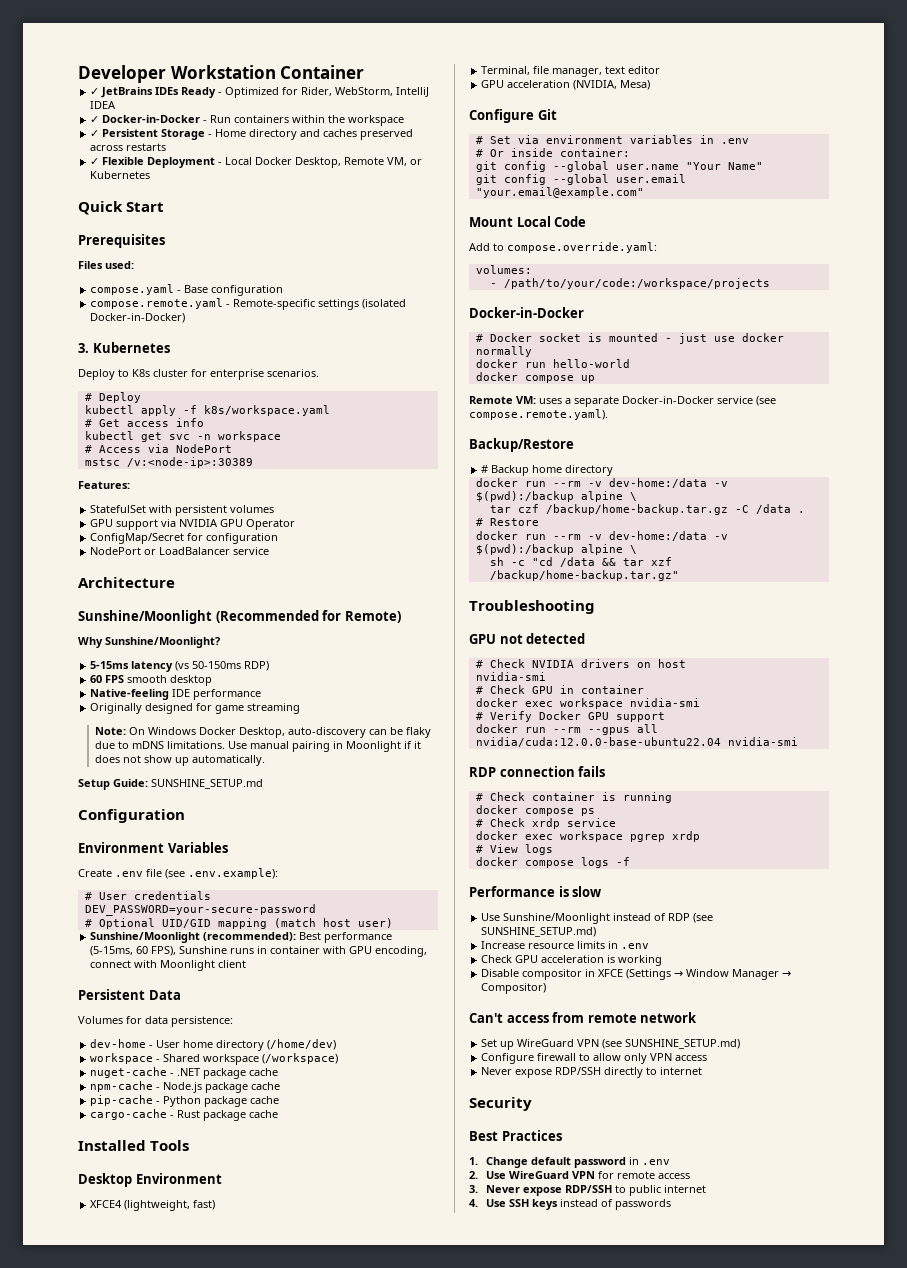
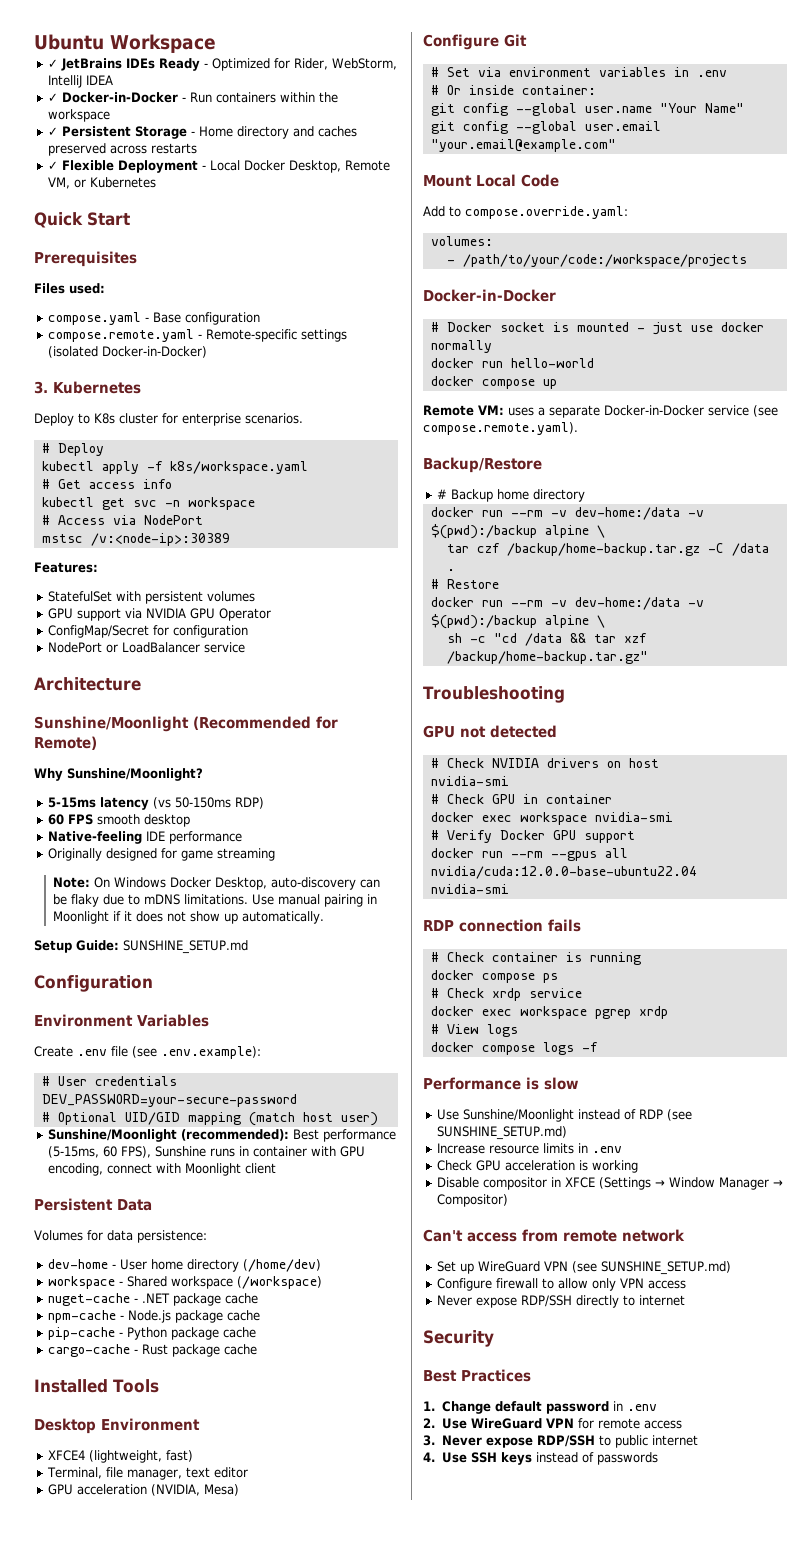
- Developer Workstation Container
+ Ubuntu Workspace

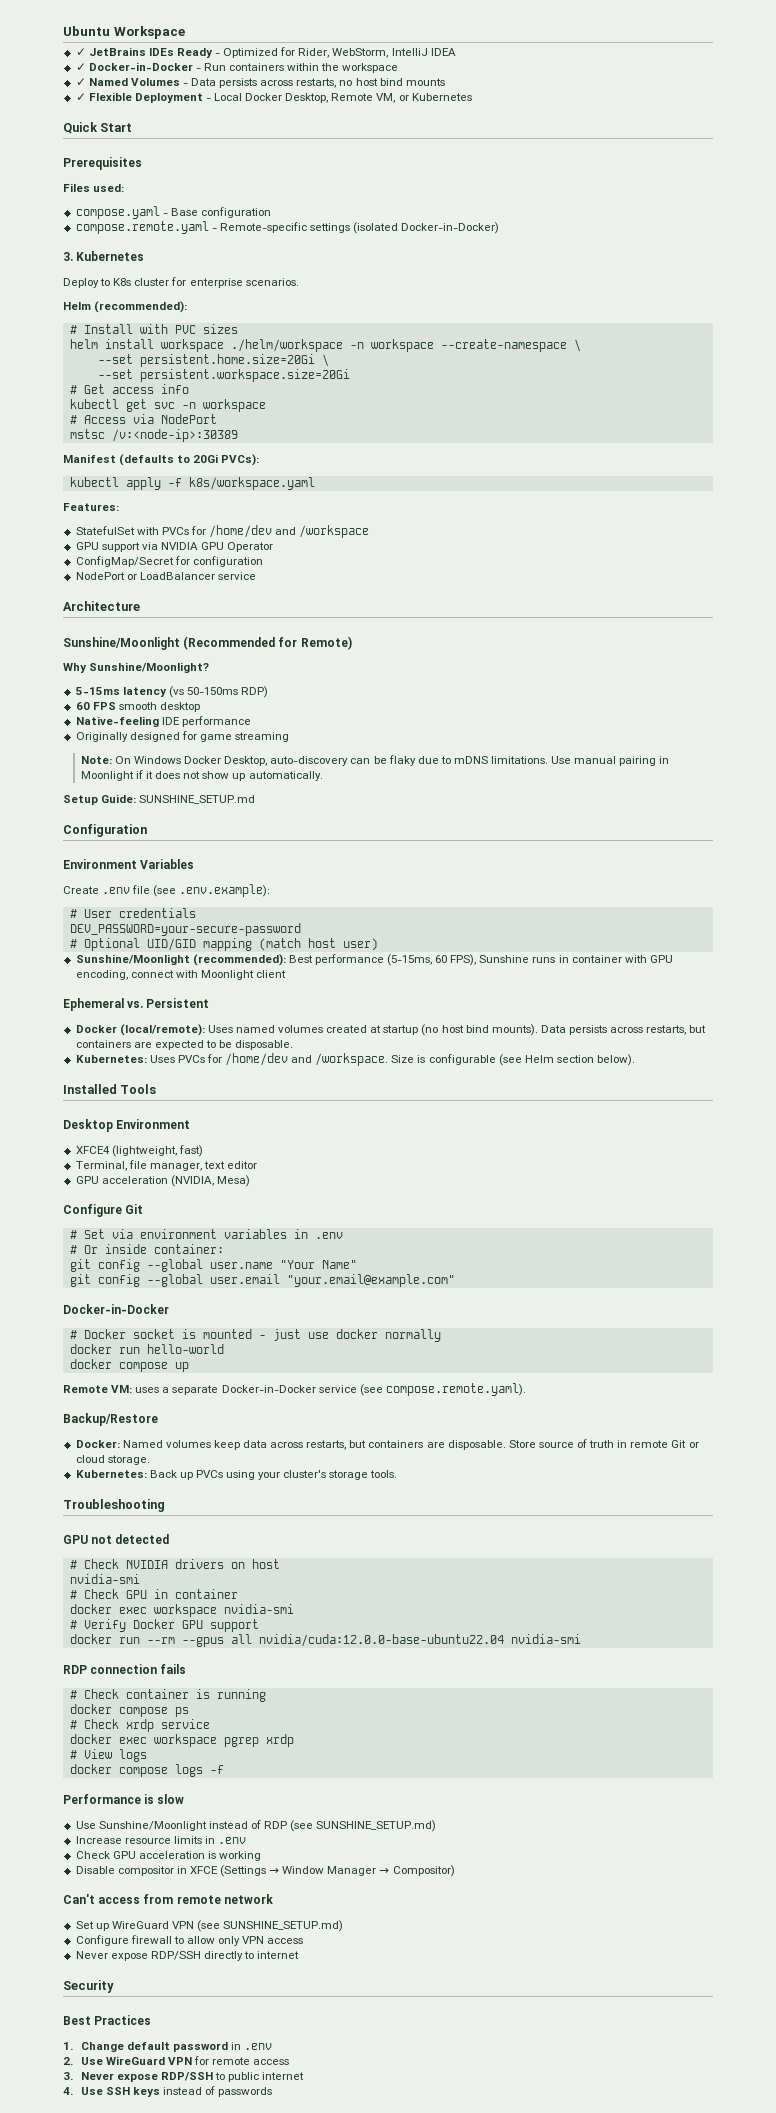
- ✓ Persistent Storage - Home directory and caches preserved across restarts
+ ✓ Named Volumes - Data persists across restarts, no host bind mounts
- # Deploy
- kubectl apply -f k8s/workspace.yaml
+ Helm (recommended):
+ # Install with PVC sizes
+ helm install workspace ./helm/workspace -n workspace --create-namespace \
+ --set persistent.home.size=20Gi \
+ --set persistent.workspace.size=20Gi
+ Manifest (defaults to 20Gi PVCs):
+ kubectl apply -f k8s/workspace.yaml
  Features:
- StatefulSet with persistent volumes
+ StatefulSet with PVCs for /home/dev and /workspace
- Persistent Data
- Volumes for data persistence:
- dev-home - User home directory (/home/dev)
- workspace - Shared workspace (/workspace)
- nuget-cache - .NET package cache
- npm-cache - Node.js package cache
- pip-cache - Python package cache
- cargo-cache - Rust package cache
+ Ephemeral vs. Persistent
+ Docker (local/remote): Uses named volumes created at startup (no host bind mounts). Data persists across restarts, but containers are expected to be disposable.
+ Kubernetes: Uses PVCs for /home/dev and /workspace. Size is configurable (see Helm section below).
- Mount Local Code
- Add to compose.override.yaml:
- volumes:
- - /path/to/your/code:/workspace/projects
- # Backup home directory
- docker run --rm -v dev-home:/data -v $(pwd):/backup alpine \
- tar czf /backup/home-backup.tar.gz -C /data .
- # Restore
- docker run --rm -v dev-home:/data -v $(pwd):/backup alpine \
- sh -c "cd /data && tar xzf /backup/home-backup.tar.gz"
+ Docker: Named volumes keep data across restarts, but containers are disposable. Store source of truth in remote Git or cloud storage.
+ Kubernetes: Back up PVCs using your cluster's storage tools.

